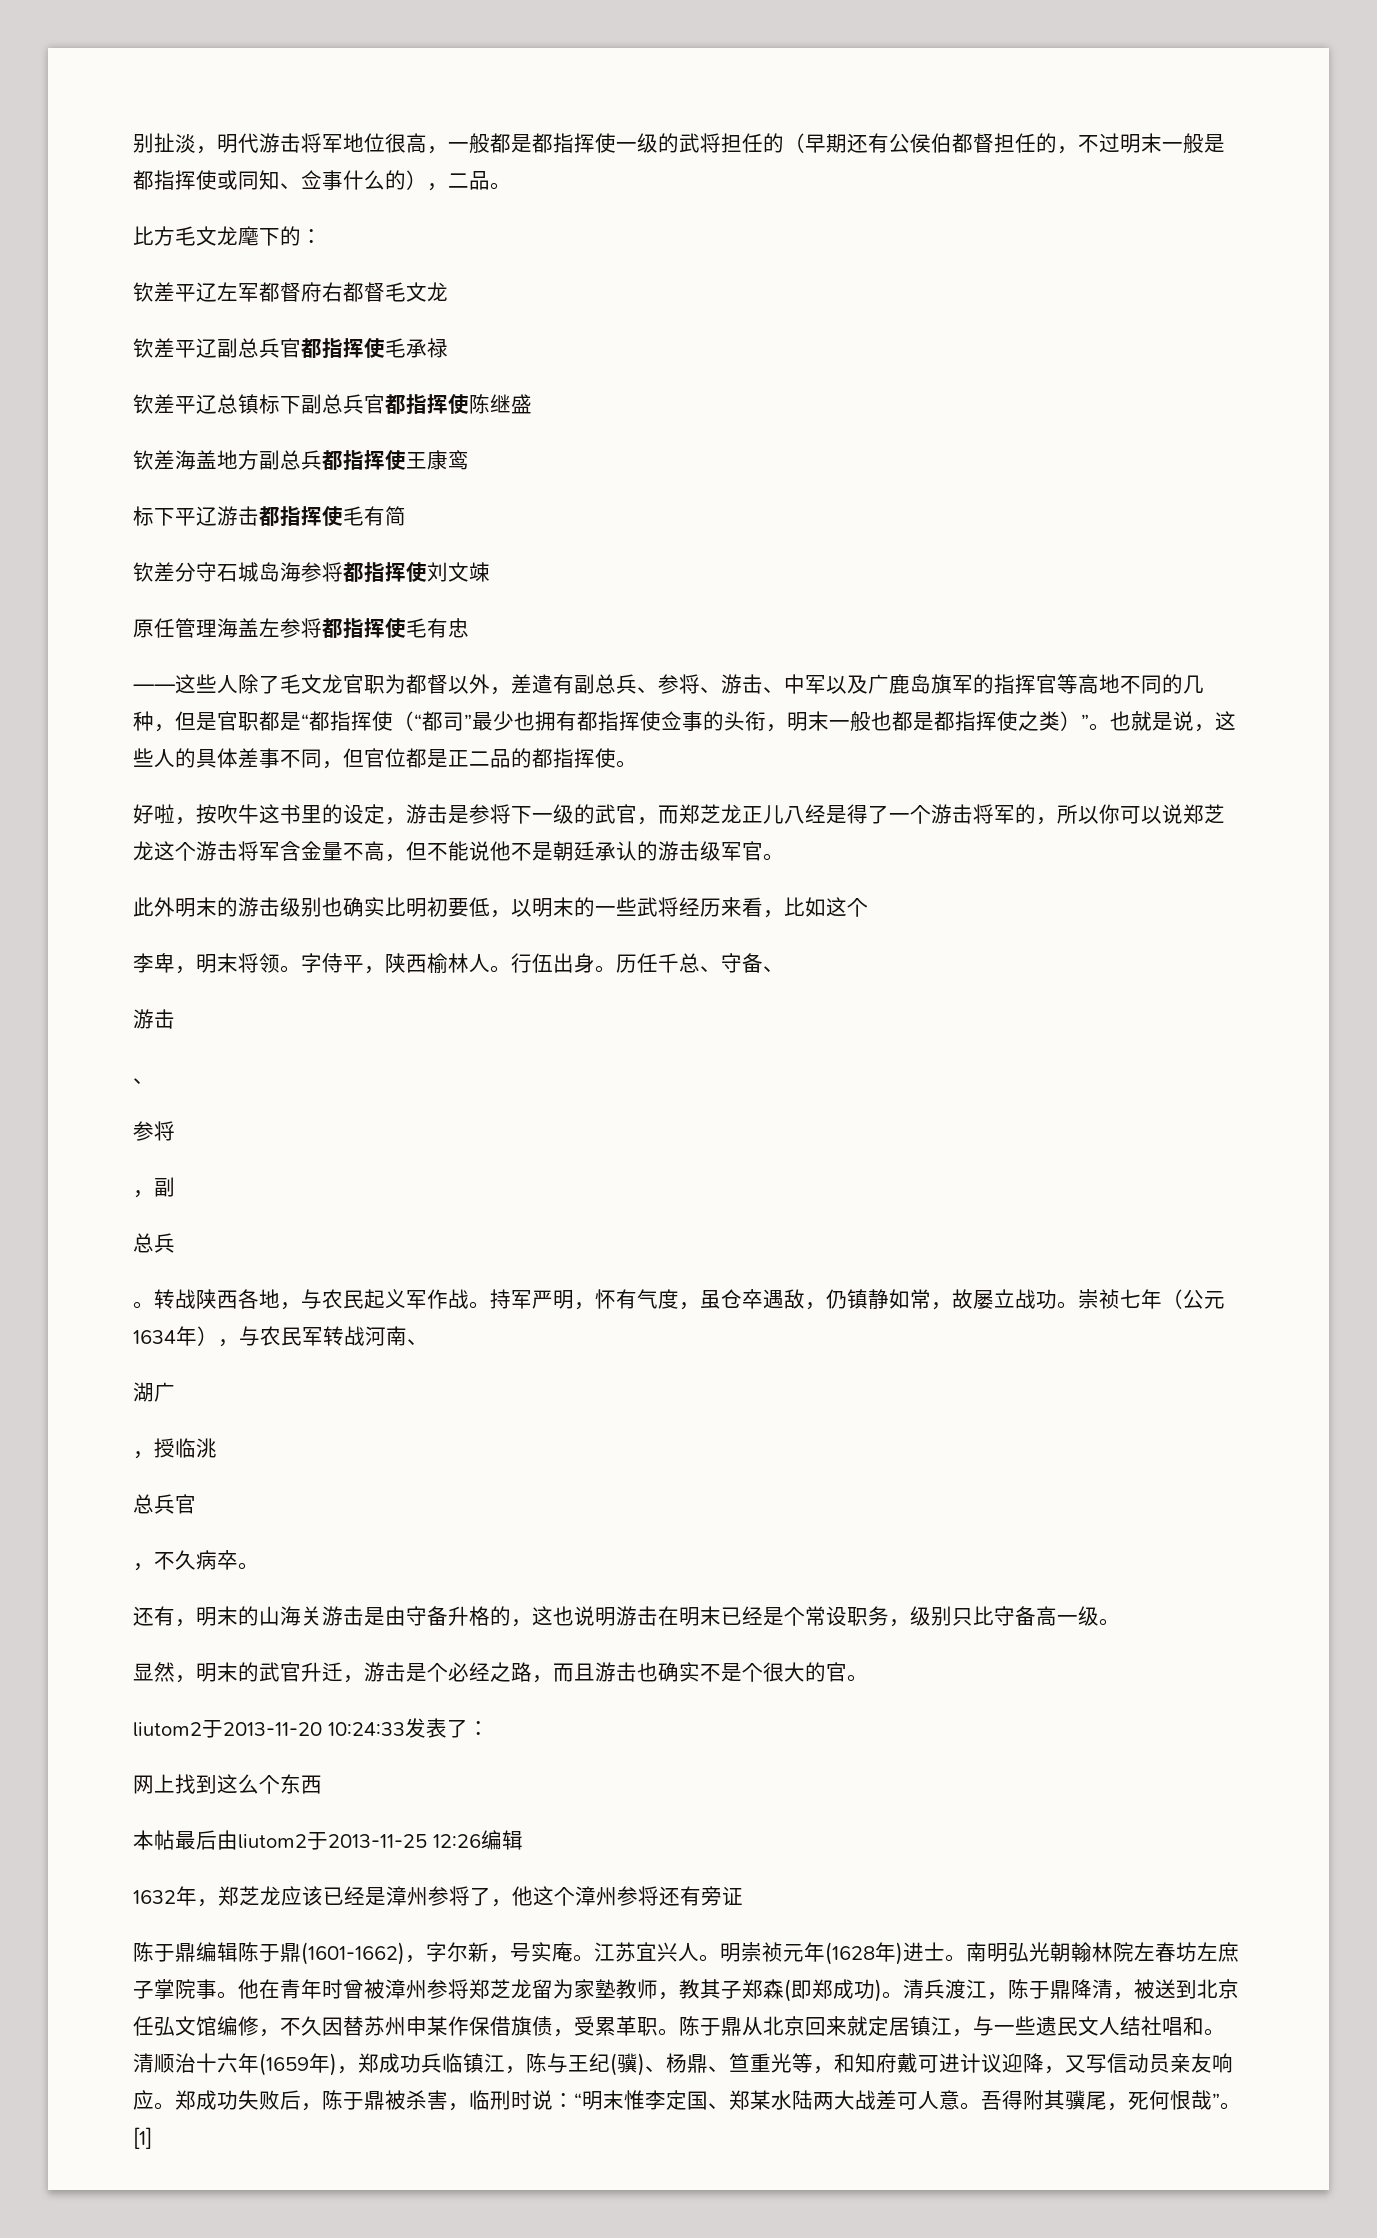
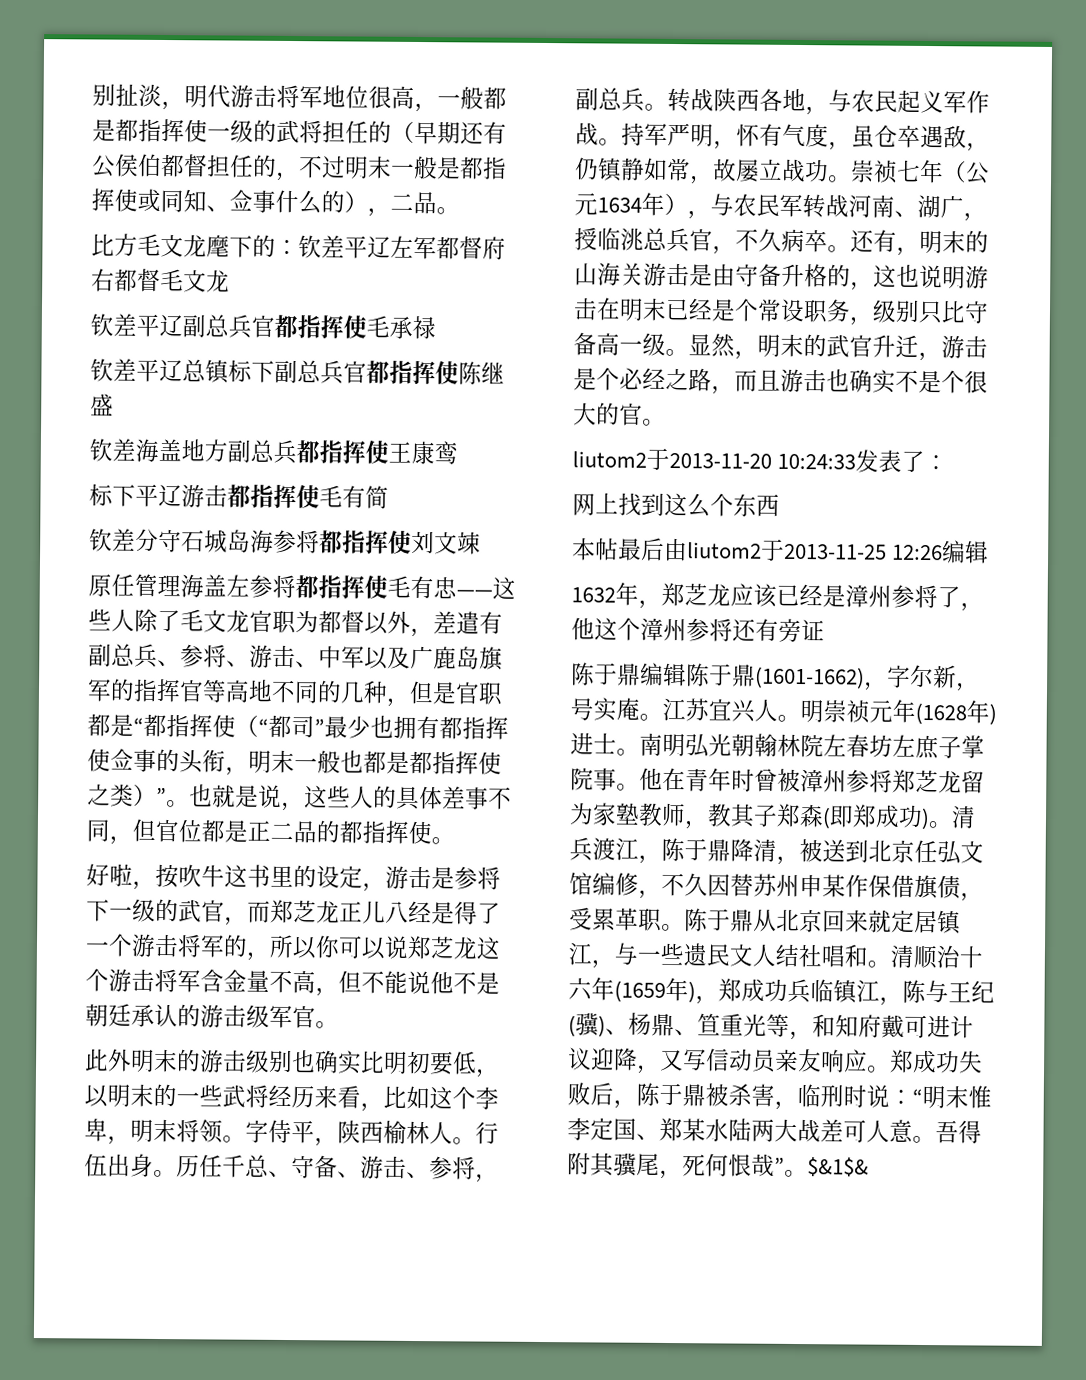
- 比方毛文龙麾下的：
- 钦差平辽左军都督府右都督毛文龙
+ 比方毛文龙麾下的：钦差平辽左军都督府右都督毛文龙
- 原任管理海盖左参将都指挥使毛有忠
- ——这些人除了毛文龙官职为都督以外，差遣有副总兵、参将、游击、中军以及广鹿岛旗军的指挥官等高地不同的几种，但是官职都是“都指挥使（“都司”最少也拥有都指挥使佥事的头衔，明末一般也都是都指挥使之类）”。
+ 原任管理海盖左参将都指挥使毛有忠——这些人除了毛文龙官职为都督以外，差遣有副总兵、参将、游击、中军以及广鹿岛旗军的指挥官等高地不同的几种，但是官职都是“都指挥使（“都司”最少也拥有都指挥使佥事的头衔，明末一般也都是都指挥使之类）”。
- 此外明末的游击级别也确实比明初要低，以明末的一些武将经历来看，比如这个
- 李卑，明末将领。
+ 此外明末的游击级别也确实比明初要低，以明末的一些武将经历来看，比如这个李卑，明末将领。
- 历任千总、守备、
- 游击
- 、
- 参将
- ，副
- 总兵
- 。
+ 历任千总、守备、游击、参将，副总兵。
- 崇祯七年（公元1634年），与农民军转战河南、
- 湖广
- ，授临洮
- 总兵官
- ，不久病卒。
- 还有，明末的山海关游击是由守备升格的，这也说明游击在明末已经是个常设职务，级别只比守备高一级。
- 显然，明末的武官升迁，游击是个必经之路，而且游击也确实不是个很大的官。
+ 崇祯七年（公元1634年），与农民军转战河南、湖广，授临洮总兵官，不久病卒。还有，明末的山海关游击是由守备升格的，这也说明游击在明末已经是个常设职务，级别只比守备高一级。显然，明末的武官升迁，游击是个必经之路，而且游击也确实不是个很大的官。
- [1]
+ $&1$&

